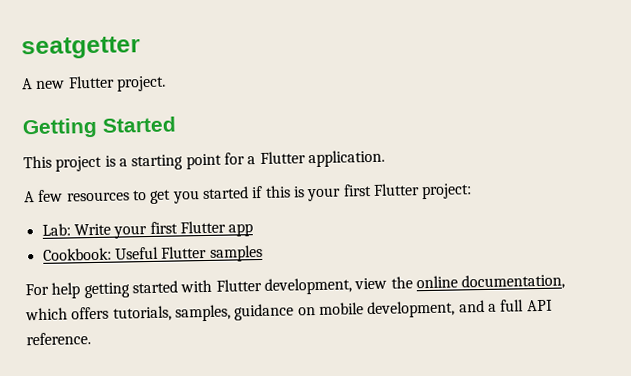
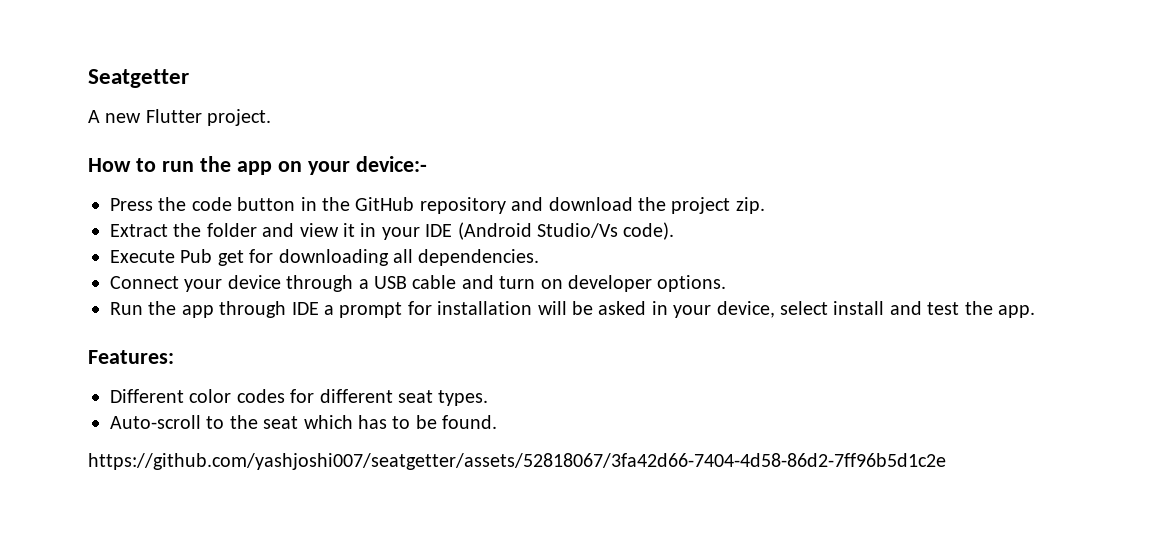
- seatgetter
+ Seatgetter
- Getting Started
- This project is a starting point for a Flutter application.
- A few resources to get you started if this is your first Flutter project:
- Lab: Write your first Flutter app
- Cookbook: Useful Flutter samples
- For help getting started with Flutter development, view the online documentation, which offers tutorials, samples, guidance on mobile development, and a full API reference.
+ How to run the app on your device:-
+ Press the code button in the GitHub repository and download the project zip.
+ Extract the folder and view it in your IDE (Android Studio/Vs code).
+ Execute Pub get for downloading all dependencies.
+ Connect your device through a USB cable and turn on developer options.
+ Run the app through IDE a prompt for installation will be asked in your device, select install and test the app.
+ Features:
+ Different color codes for different seat types.
+ Auto-scroll to the seat which has to be found.
+ https://github.com/yashjoshi007/seatgetter/assets/52818067/3fa42d66-7404-4d58-86d2-7ff96b5d1c2e

